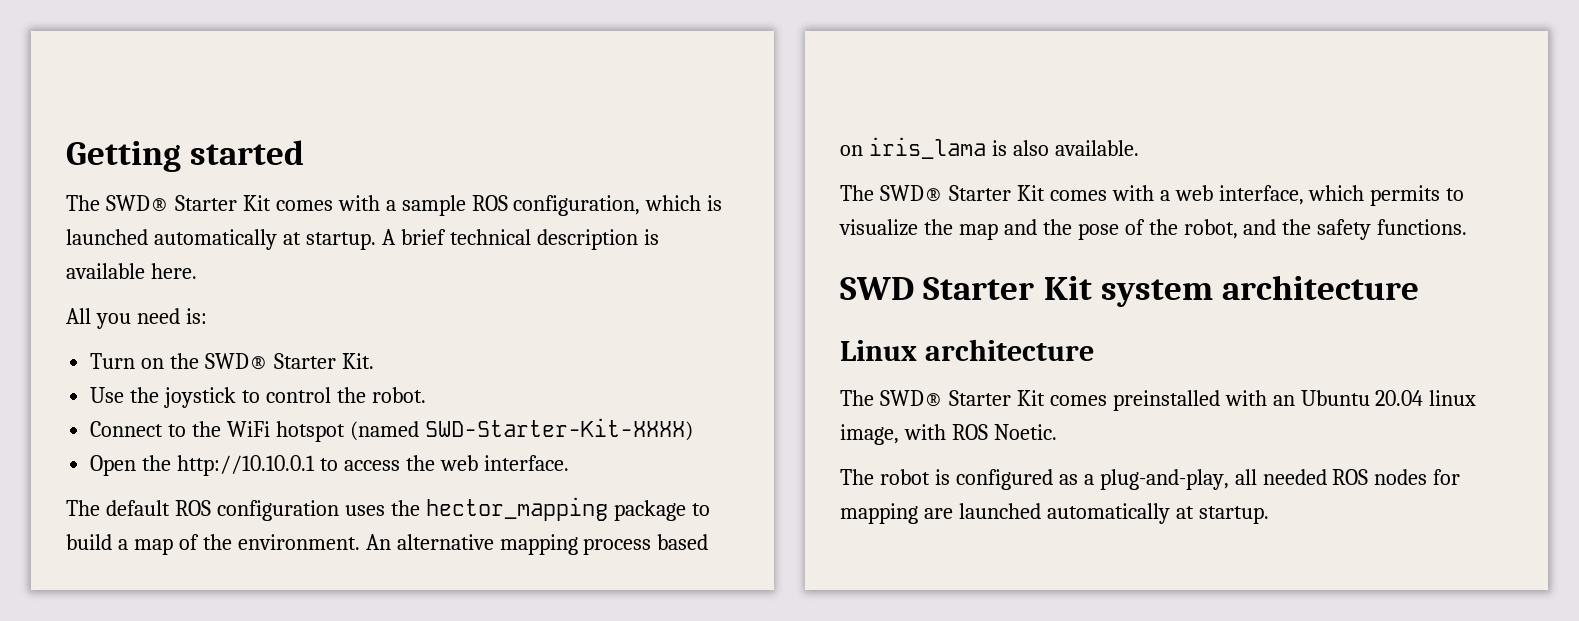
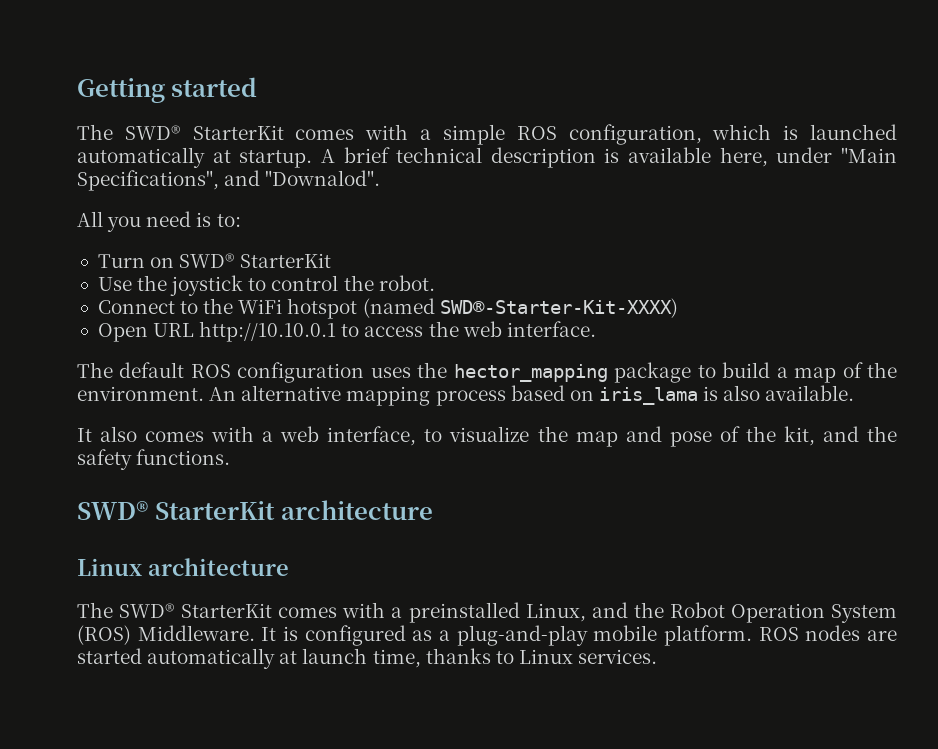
- The SWD® Starter Kit comes with a sample ROS configuration, which is launched automatically at startup.
+ The SWD® StarterKit comes with a simple ROS configuration, which is launched automatically at startup.
- A brief technical description is available here.
+ A brief technical description is available here, under "Main Specifications", and "Downalod".
- All you need is:
+ All you need is to:
- Turn on the SWD® Starter Kit.
+ Turn on SWD® StarterKit
- Connect to the WiFi hotspot (named SWD-Starter-Kit-XXXX)
+ Connect to the WiFi hotspot (named SWD®-Starter-Kit-XXXX)
- Open the http://10.10.0.1 to access the web interface.
+ Open URL http://10.10.0.1 to access the web interface.
- The SWD® Starter Kit comes with a web interface, which permits to visualize the map and the pose of the robot, and the safety functions.
+ It also comes with a web interface, to visualize the map and pose of the kit, and the safety functions.
- SWD Starter Kit system architecture
+ SWD® StarterKit architecture
- The SWD® Starter Kit comes preinstalled with an Ubuntu 20.04 linux image, with ROS Noetic.
- The robot is configured as a plug-and-play, all needed ROS nodes for mapping are launched automatically at startup.
+ The SWD® StarterKit comes with a preinstalled Linux, and the Robot Operation System (ROS) Middleware. It is configured as a plug-and-play mobile platform. ROS nodes are started automatically at launch time, thanks to Linux services.

